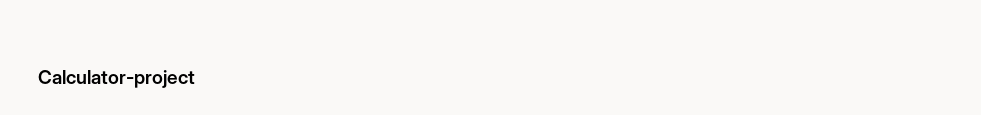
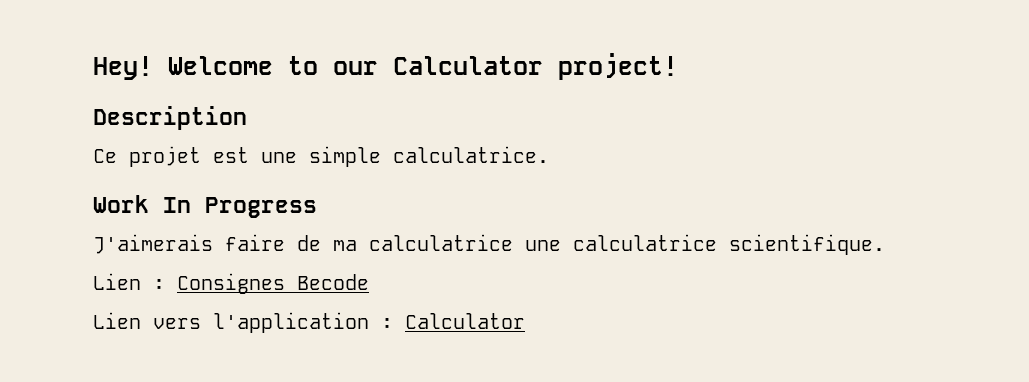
- Calculator-project
+ Hey! Welcome to our Calculator project!
+ Description
+ Ce projet est une simple calculatrice.
+ Work In Progress
+ J'aimerais faire de ma calculatrice une calculatrice scientifique.
+ Lien : Consignes Becode
+ Lien vers l'application : Calculator

